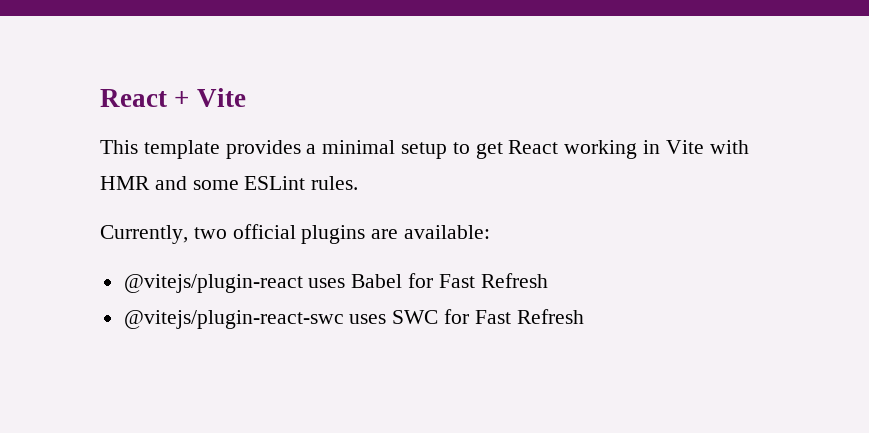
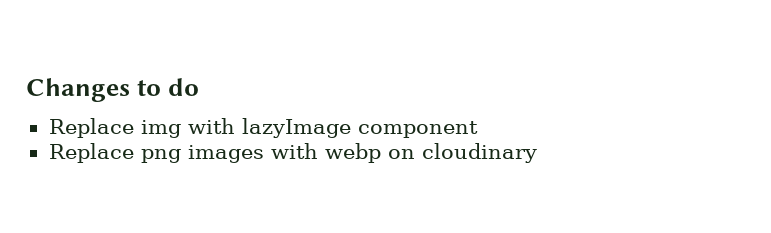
- React + Vite
- This template provides a minimal setup to get React working in Vite with HMR and some ESLint rules.
- Currently, two official plugins are available:
- @vitejs/plugin-react uses Babel for Fast Refresh
- @vitejs/plugin-react-swc uses SWC for Fast Refresh
+ Changes to do
+ Replace img with lazyImage component
+ Replace png images with webp on cloudinary

